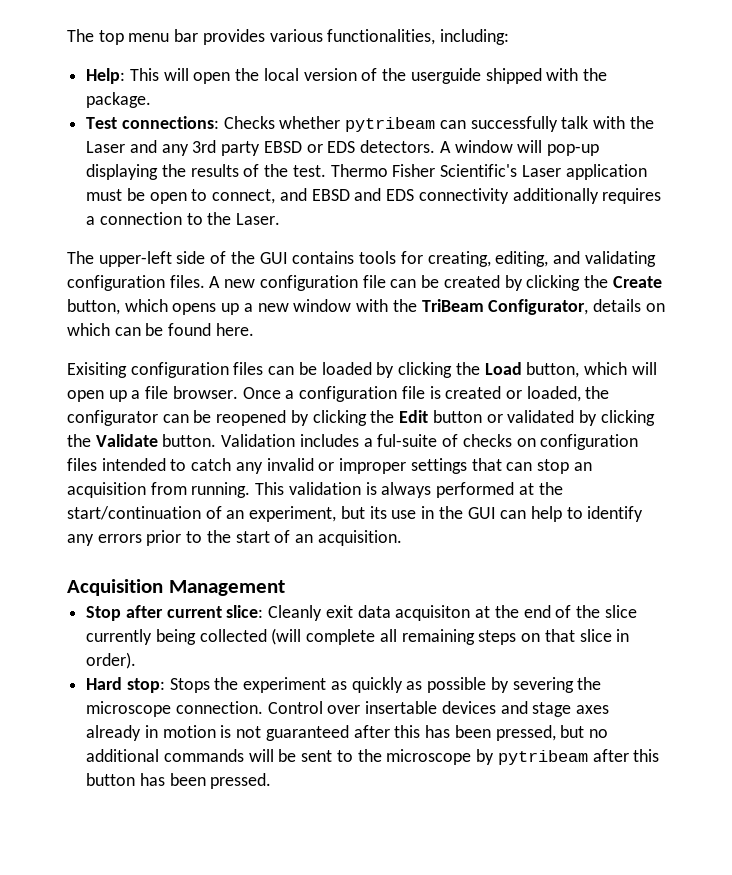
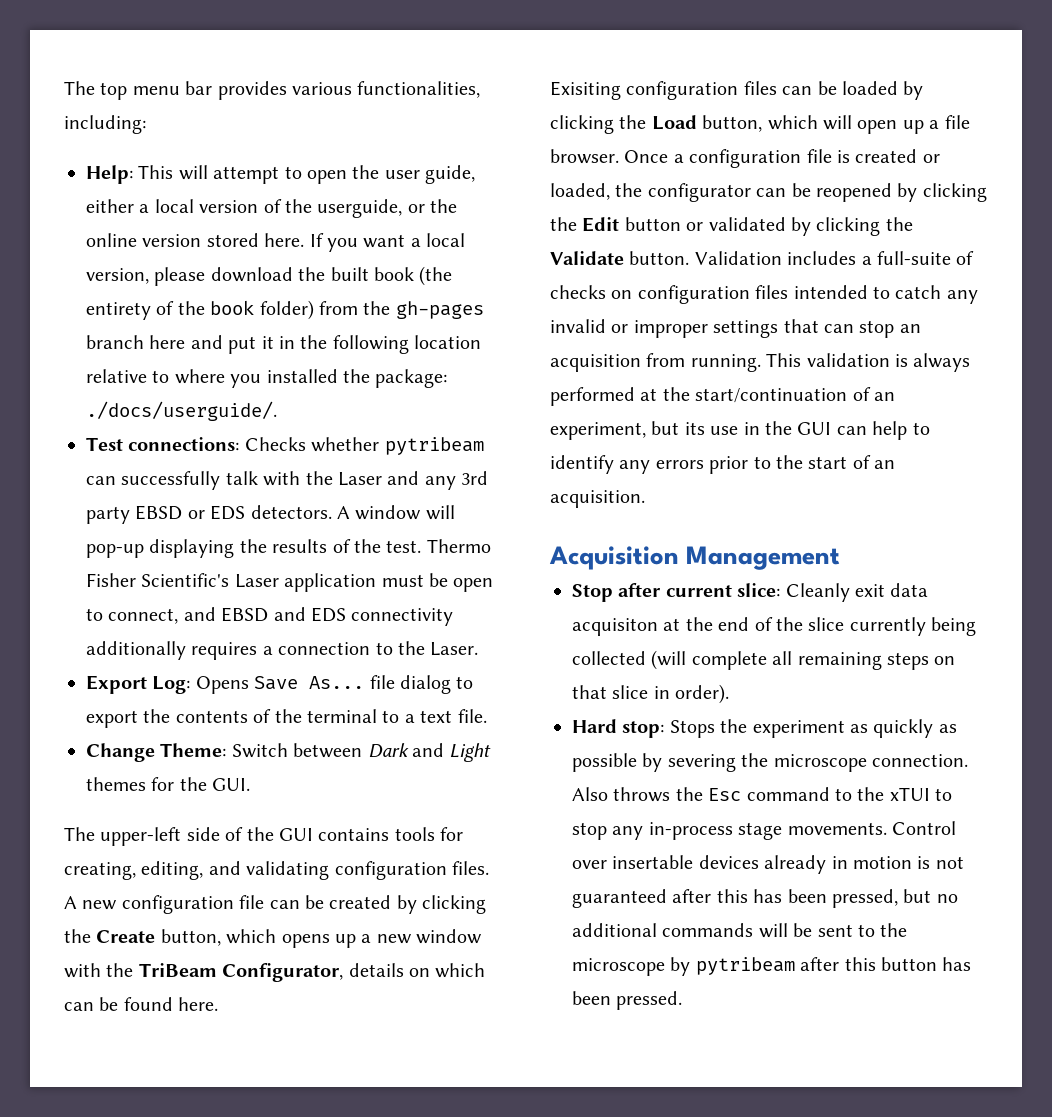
- Help: This will open the local version of the userguide shipped with the package.
+ Help: This will attempt to open the user guide, either a local version of the userguide, or the online version stored here. If you want a local version, please download the built book (the entirety of the book folder) from the gh-pages branch here and put it in the following location relative to where you installed the package: ./docs/userguide/.
+ Export Log: Opens Save As... file dialog to export the contents of the terminal to a text file.
+ Change Theme: Switch between Dark and Light themes for the GUI.
- Validation includes a ful-suite of checks on configuration files intended to catch any invalid or improper settings that can stop an acquisition from running.
+ Validation includes a full-suite of checks on configuration files intended to catch any invalid or improper settings that can stop an acquisition from running.
+ Also throws the Esc command to the xTUI to stop any in-process stage movements.
- Control over insertable devices and stage axes already in motion is not guaranteed after this has been pressed, but no additional commands will be sent to the microscope by pytribeam after this button has been pressed.
+ Control over insertable devices already in motion is not guaranteed after this has been pressed, but no additional commands will be sent to the microscope by pytribeam after this button has been pressed.

